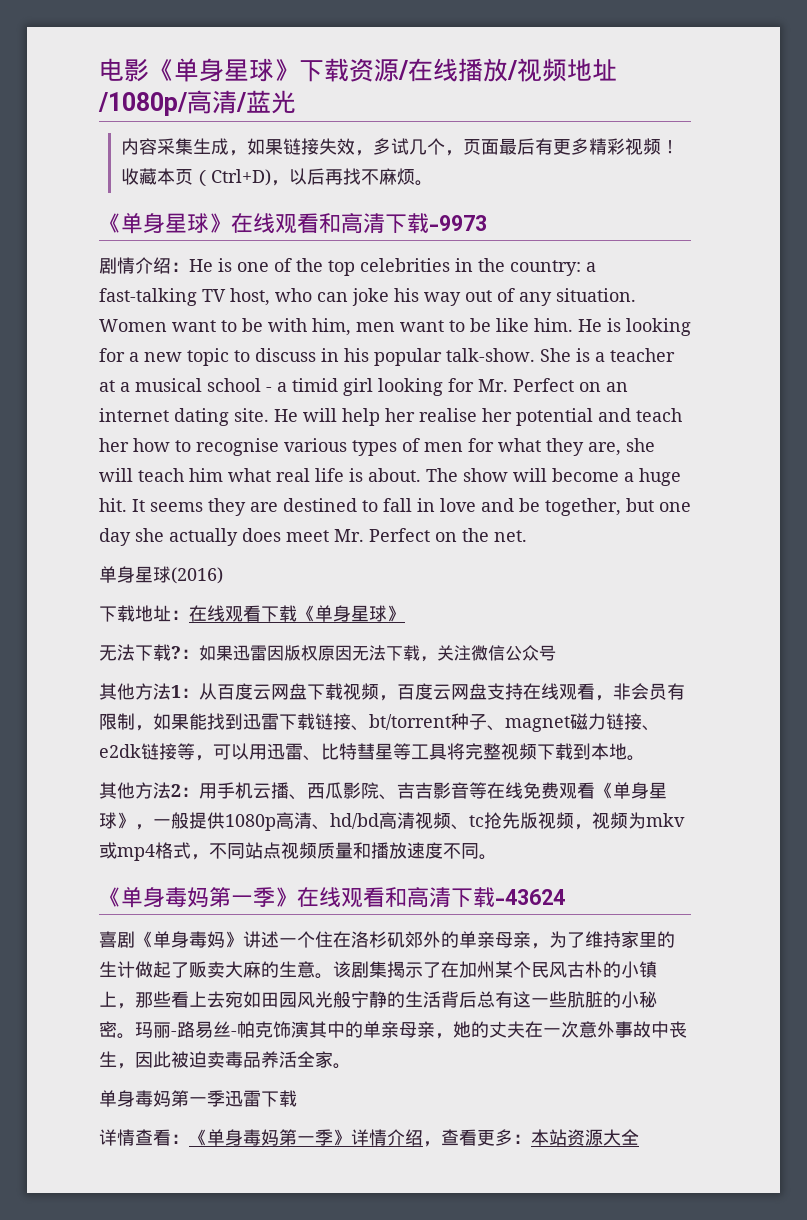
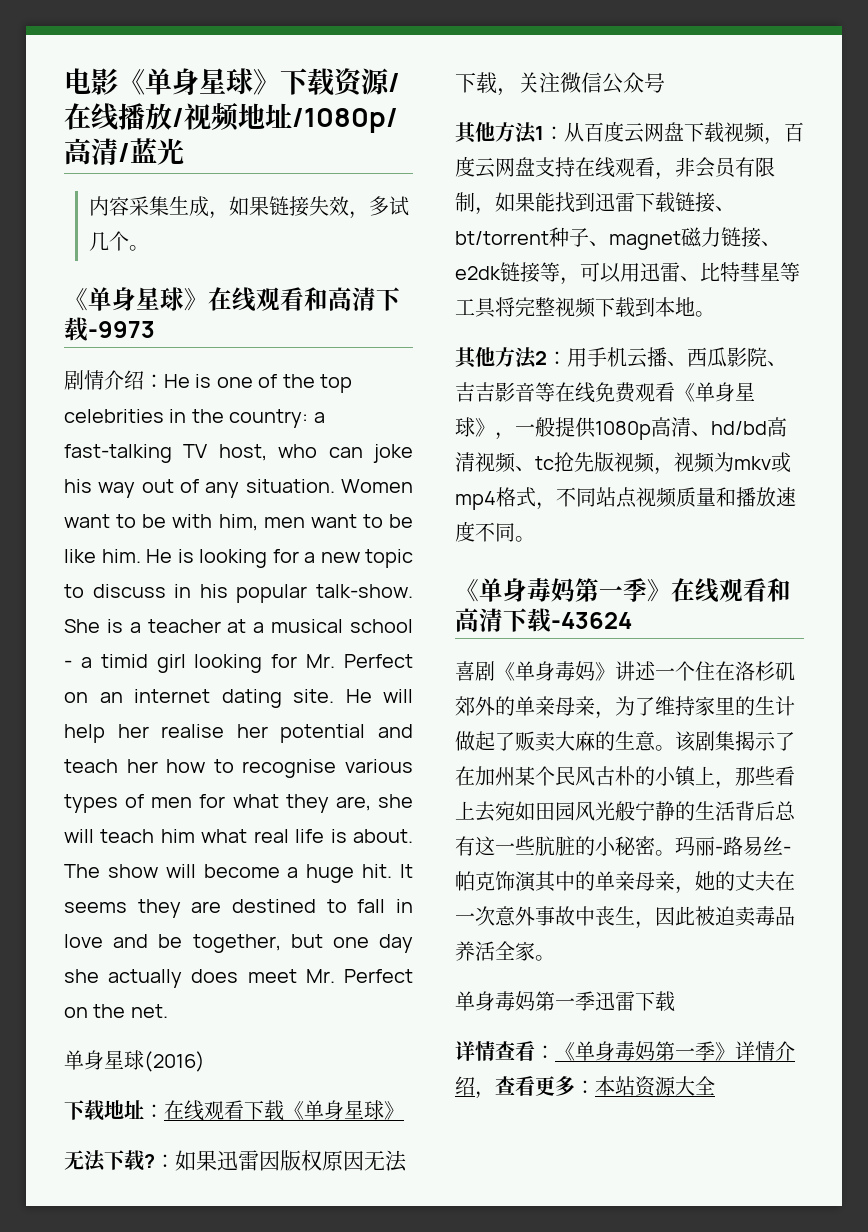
- 内容采集生成，如果链接失效，多试几个，页面最后有更多精彩视频！收藏本页（Ctrl+D)，以后再找不麻烦。
+ 内容采集生成，如果链接失效，多试几个。

